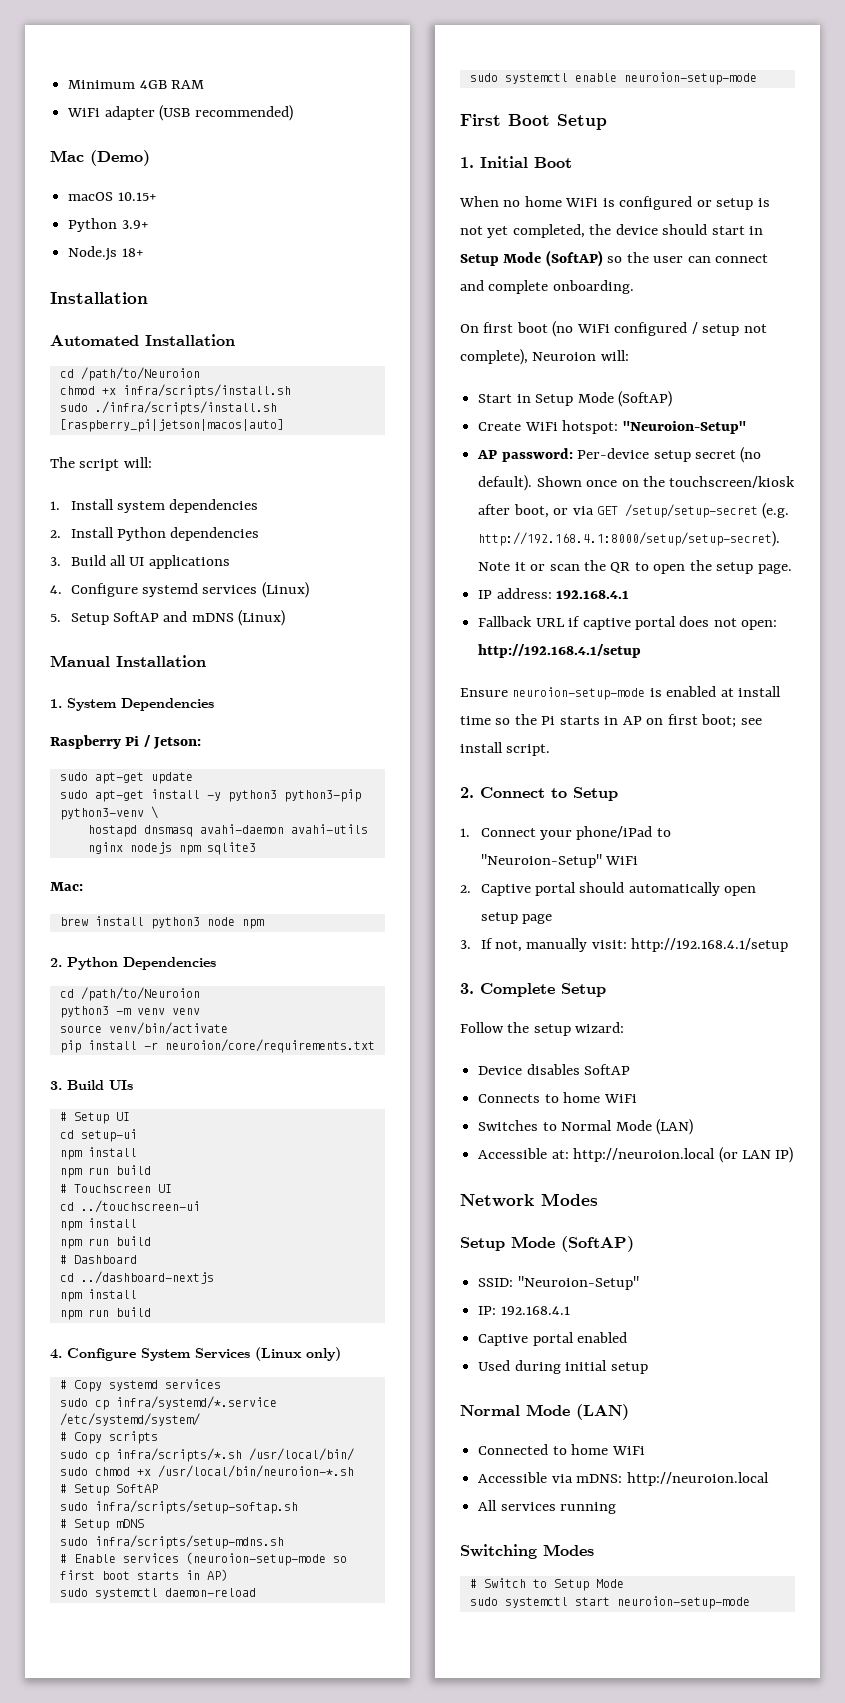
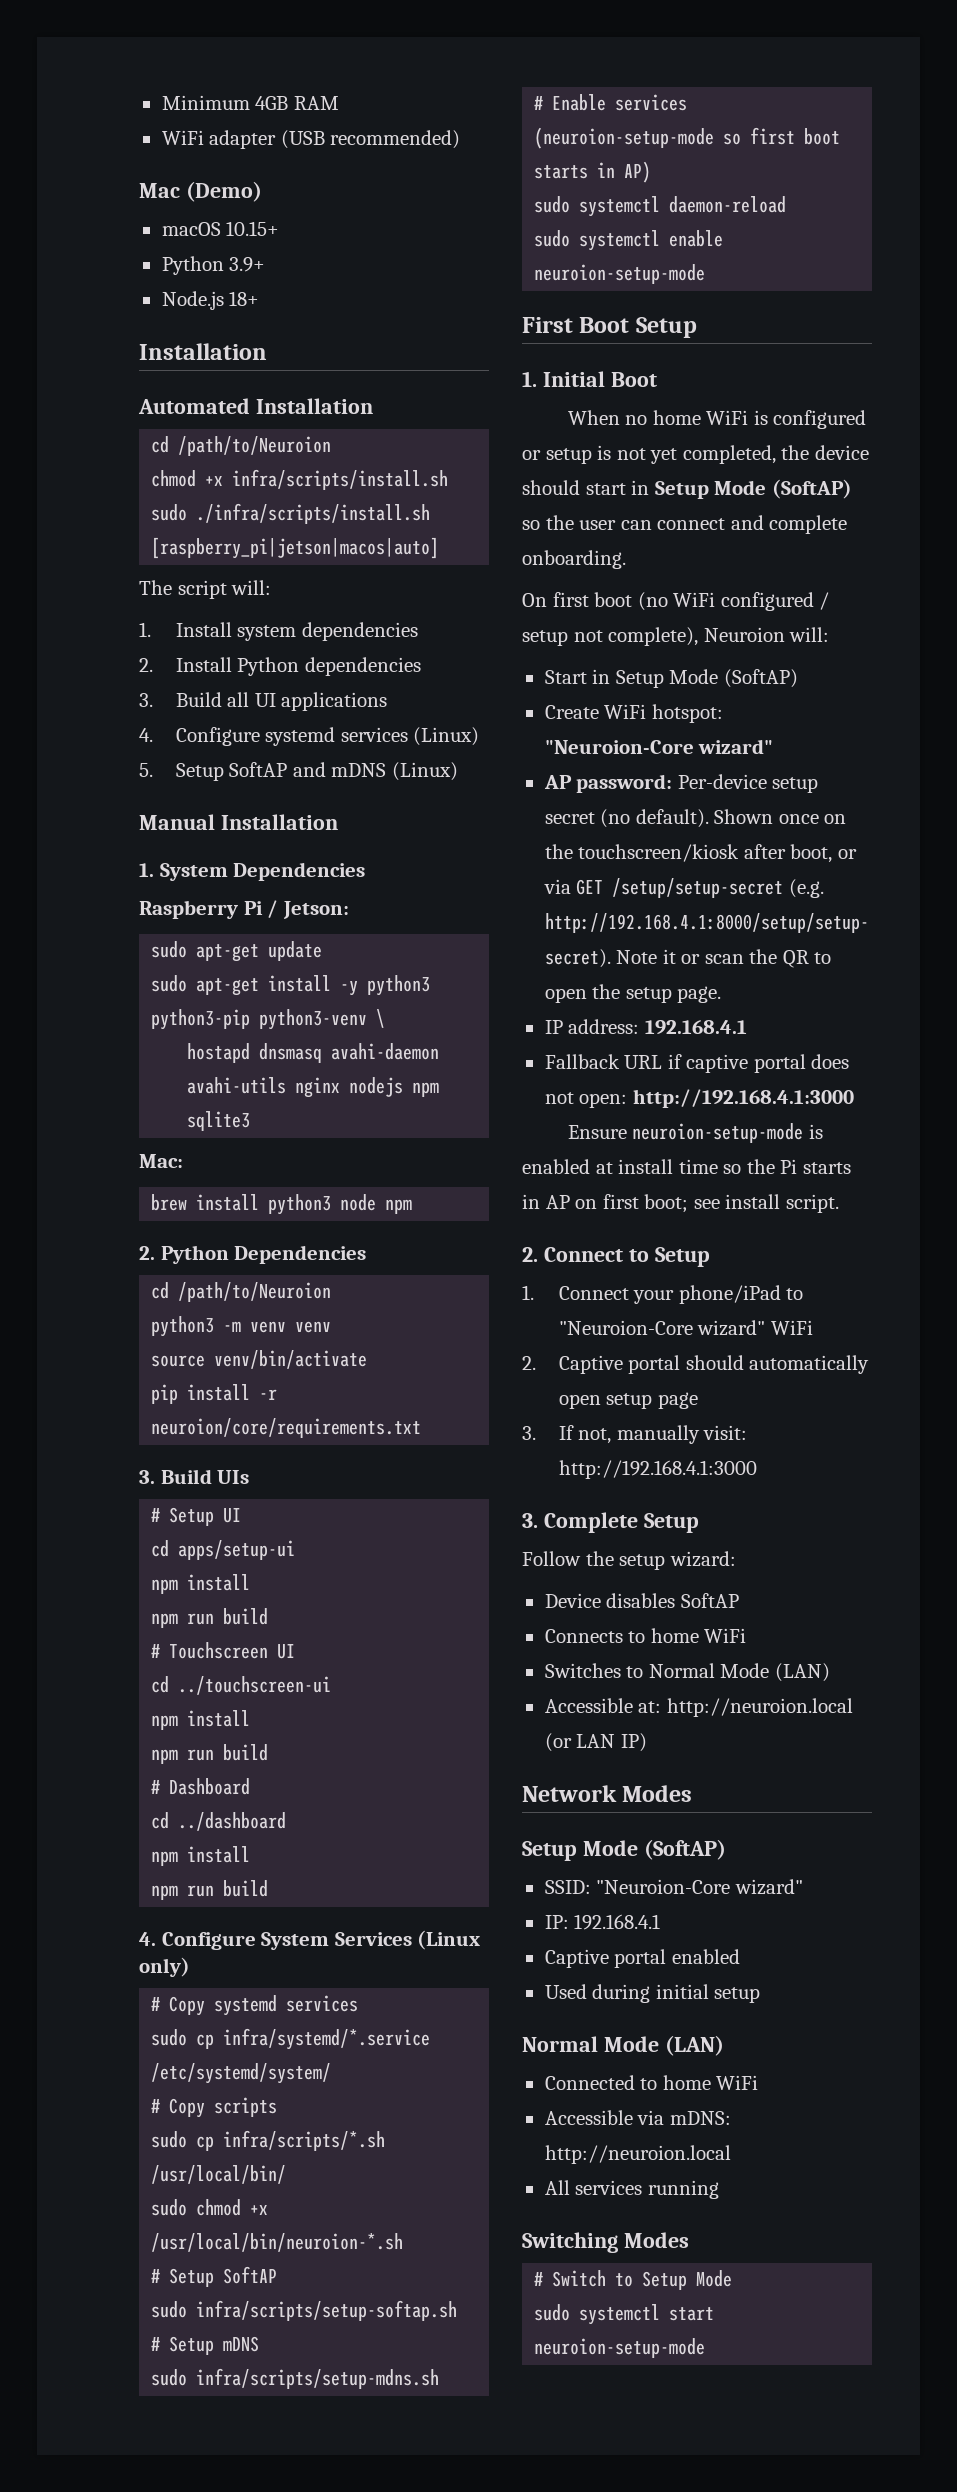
- cd setup-ui
+ cd apps/setup-ui
- cd ../dashboard-nextjs
+ cd ../dashboard
- Create WiFi hotspot: "Neuroion-Setup"
+ Create WiFi hotspot: "Neuroion-Core wizard"
- Fallback URL if captive portal does not open: http://192.168.4.1/setup
+ Fallback URL if captive portal does not open: http://192.168.4.1:3000
- 1. Connect your phone/iPad to "Neuroion-Setup" WiFi
+ 1. Connect your phone/iPad to "Neuroion-Core wizard" WiFi
- 3. If not, manually visit: http://192.168.4.1/setup
+ 3. If not, manually visit: http://192.168.4.1:3000
- SSID: "Neuroion-Setup"
+ SSID: "Neuroion-Core wizard"

